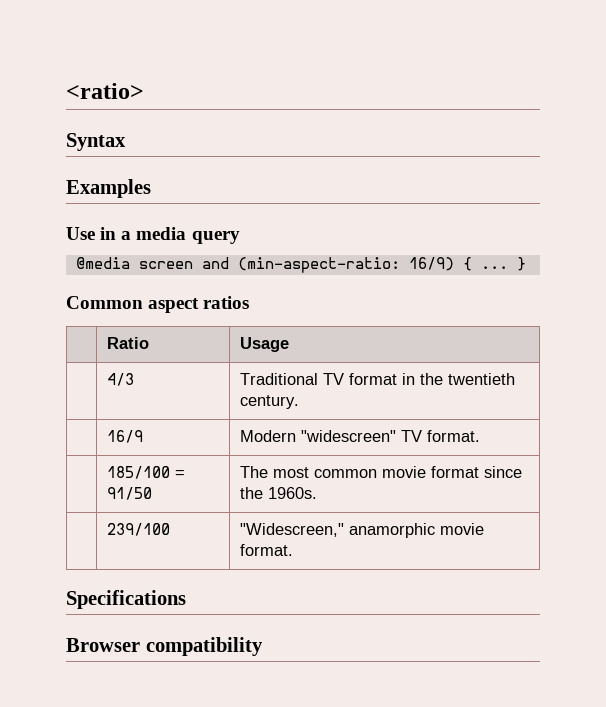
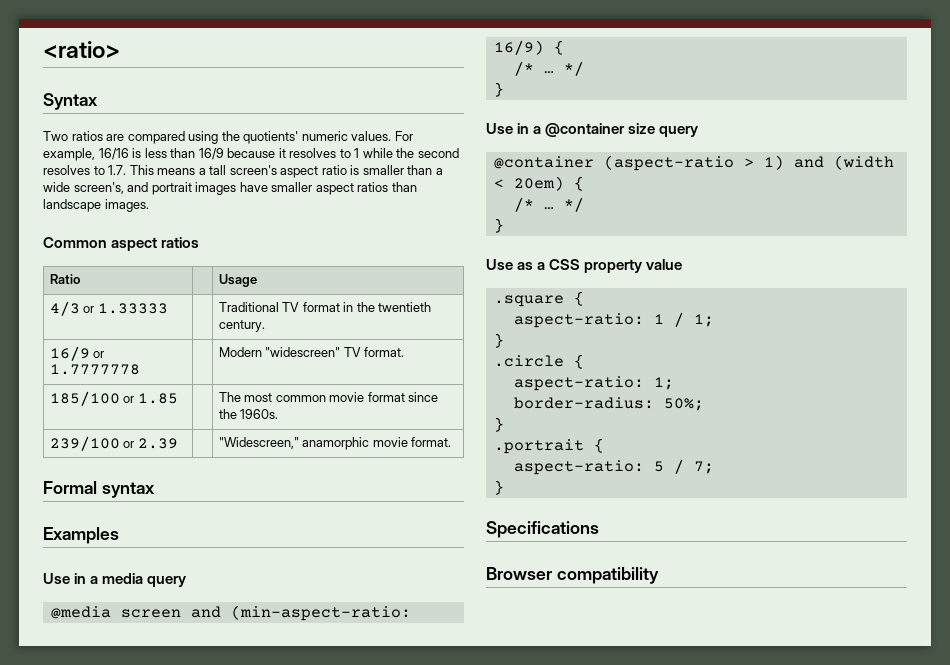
+ Two ratios are compared using the quotients' numeric values. For example, 16/16 is less than 16/9 because it resolves to 1 while the second resolves to 1.7. This means a tall screen's aspect ratio is smaller than a wide screen's, and portrait images have smaller aspect ratios than landscape images.
+ Common aspect ratios
+ Ratio | | Usage
+ 4/3 or 1.33333 | | Traditional TV format in the twentieth century.
+ 16/9 or 1.7777778 | | Modern "widescreen" TV format.
+ 185/100 or 1.85 | | The most common movie format since the 1960s.
+ 239/100 or 2.39 | | "Widescreen," anamorphic movie format.
+ Formal syntax
- @media screen and (min-aspect-ratio: 16/9) { ... }
- Common aspect ratios
- | Ratio | Usage
- | 4/3 | Traditional TV format in the twentieth century.
- | 16/9 | Modern "widescreen" TV format.
- | 185/100 = 91/50 | The most common movie format since the 1960s.
- | 239/100 | "Widescreen," anamorphic movie format.
+ @media screen and (min-aspect-ratio: 16/9) {
+ /* … */
+ }
+ Use in a @container size query
+ @container (aspect-ratio > 1) and (width < 20em) {
+ /* … */
+ }
+ Use as a CSS property value
+ .square {
+ aspect-ratio: 1 / 1;
+ }
+ .circle {
+ aspect-ratio: 1;
+ border-radius: 50%;
+ }
+ .portrait {
+ aspect-ratio: 5 / 7;
+ }

